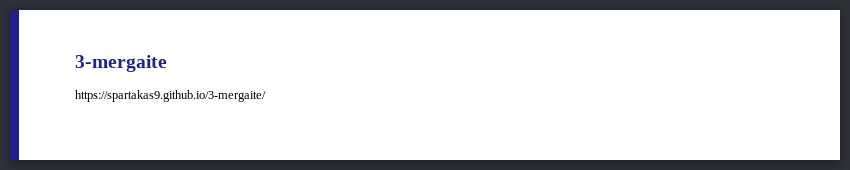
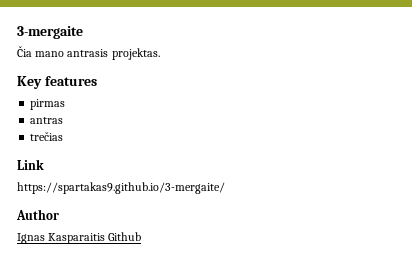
+ Čia mano antrasis projektas.
+ Key features
+ pirmas
+ antras
+ trečias
+ Link
  https://spartakas9.github.io/3-mergaite/
+ Author
+ Ignas Kasparaitis Github

